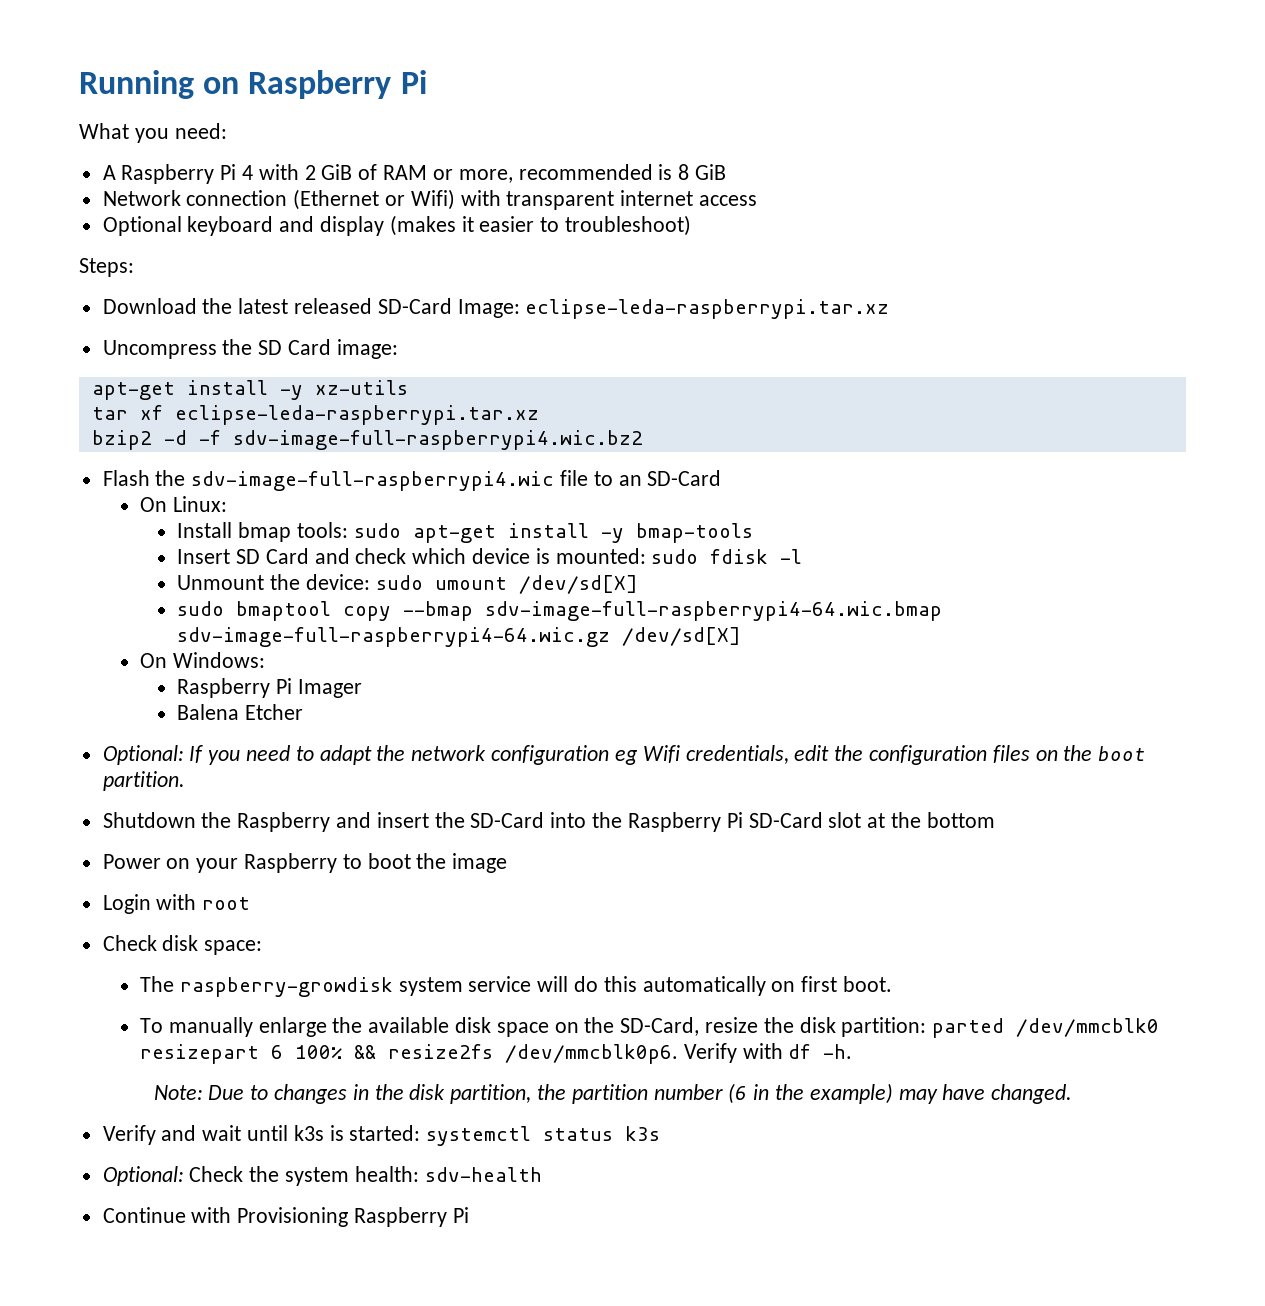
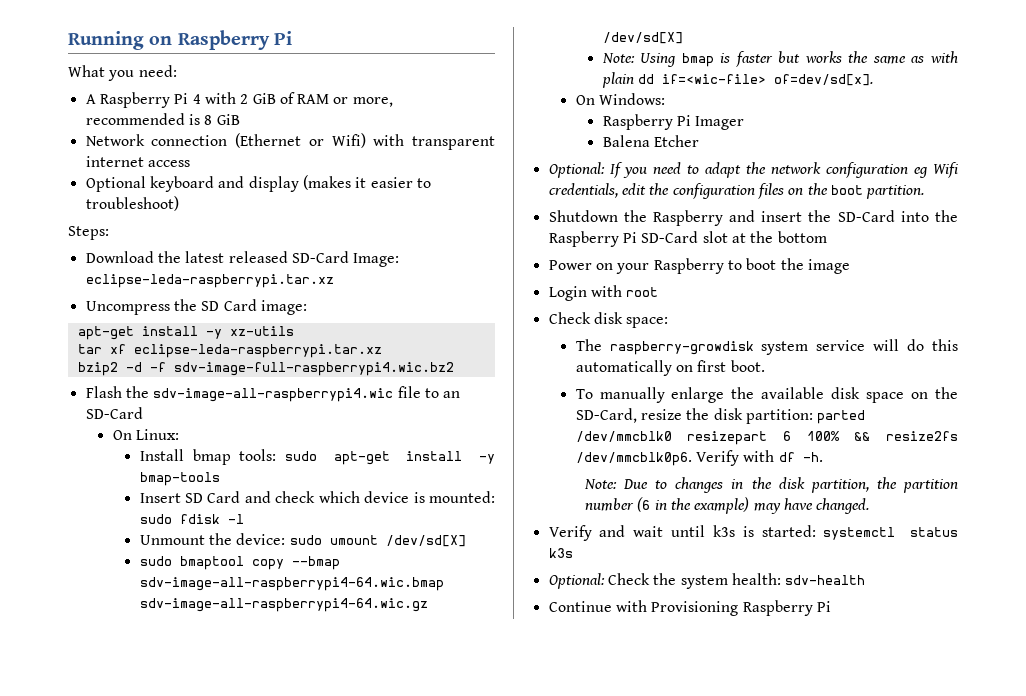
- Flash the sdv-image-full-raspberrypi4.wic file to an SD-Card
+ Flash the sdv-image-all-raspberrypi4.wic file to an SD-Card
- sudo bmaptool copy --bmap sdv-image-full-raspberrypi4-64.wic.bmap sdv-image-full-raspberrypi4-64.wic.gz /dev/sd[X]
+ sudo bmaptool copy --bmap sdv-image-all-raspberrypi4-64.wic.bmap sdv-image-all-raspberrypi4-64.wic.gz /dev/sd[X]
+ Note: Using bmap is faster but works the same as with plain dd if=<wic-file> of=dev/sd[x].

